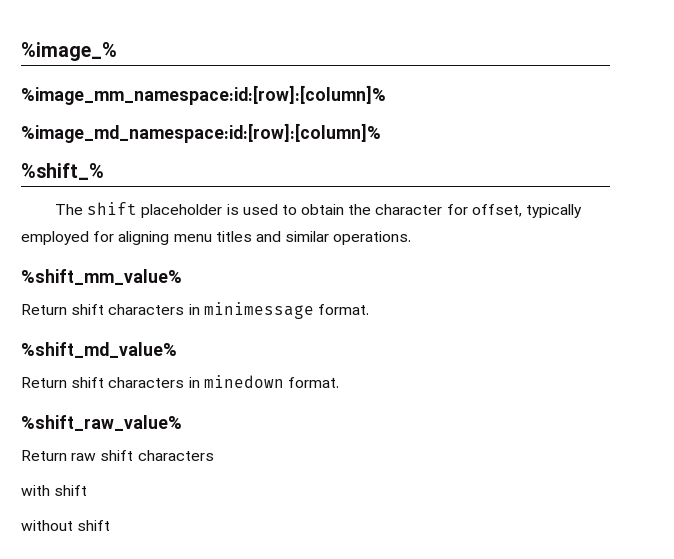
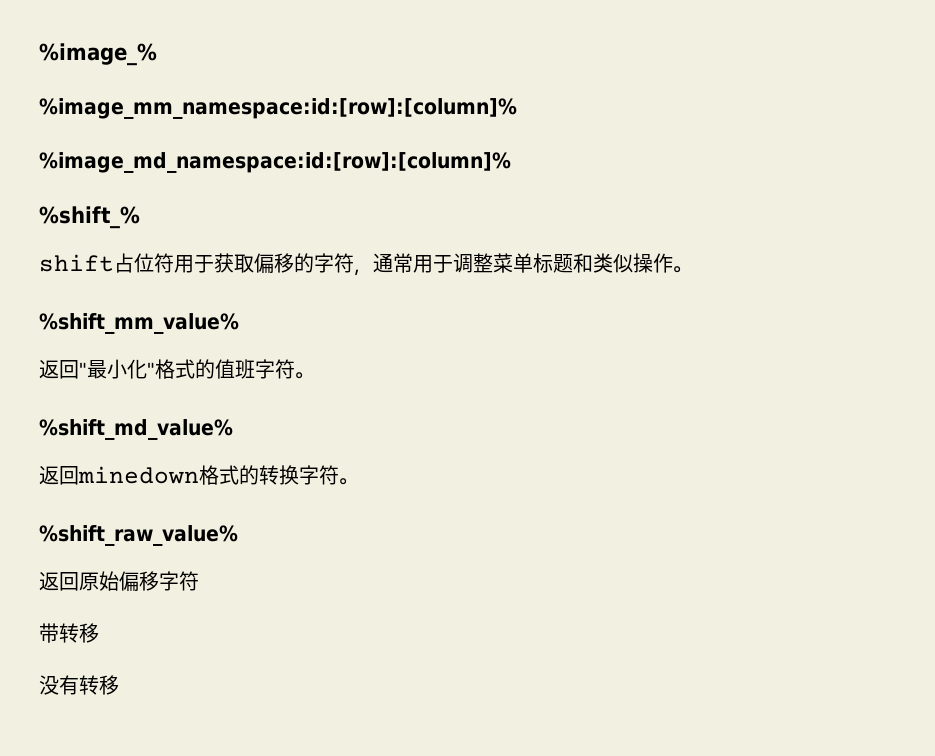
- The shift placeholder is used to obtain the character for offset, typically employed for aligning menu titles and similar operations.
+ shift占位符用于获取偏移的字符，通常用于调整菜单标题和类似操作。
  %shift_mm_value%
- Return shift characters in minimessage format.
+ 返回"最小化"格式的值班字符。
  %shift_md_value%
- Return shift characters in minedown format.
+ 返回minedown格式的转换字符。
  %shift_raw_value%
- Return raw shift characters
- with shift
- without shift
+ 返回原始偏移字符
+ 带转移
+ 没有转移

